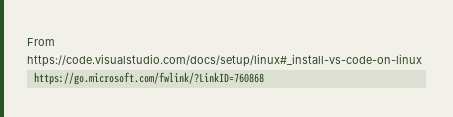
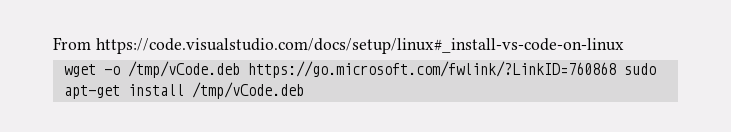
- https://go.microsoft.com/fwlink/?LinkID=760868
+ wget -o /tmp/vCode.deb https://go.microsoft.com/fwlink/?LinkID=760868 sudo apt-get install /tmp/vCode.deb

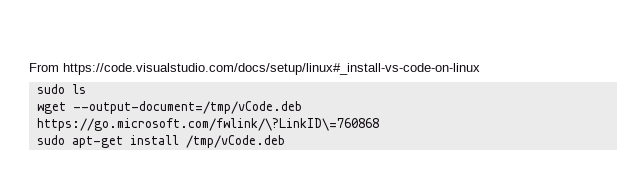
+ sudo ls
- wget -o /tmp/vCode.deb https://go.microsoft.com/fwlink/?LinkID=760868 sudo apt-get install /tmp/vCode.deb
+ wget --output-document=/tmp/vCode.deb https://go.microsoft.com/fwlink/\?LinkID\=760868
+ sudo apt-get install /tmp/vCode.deb

